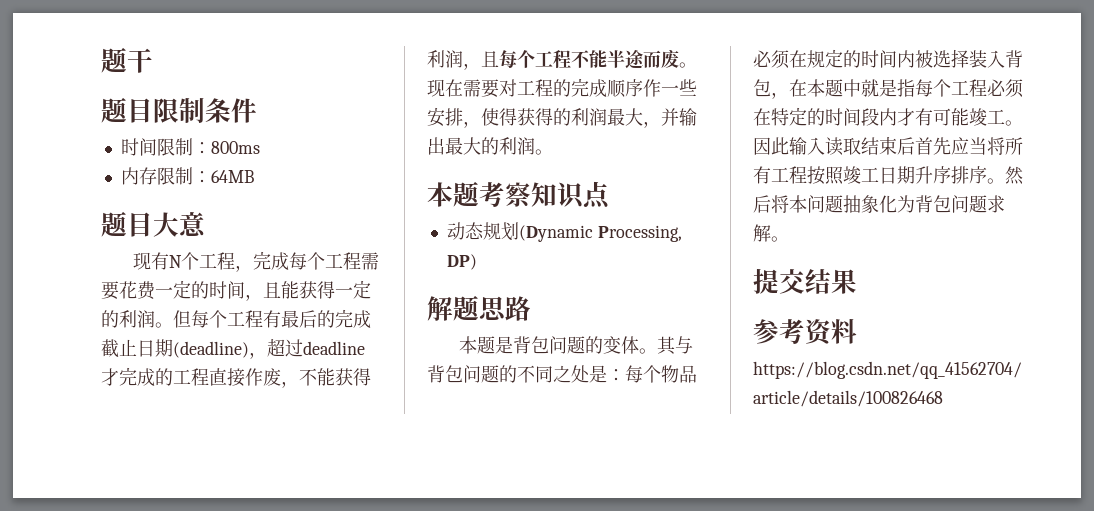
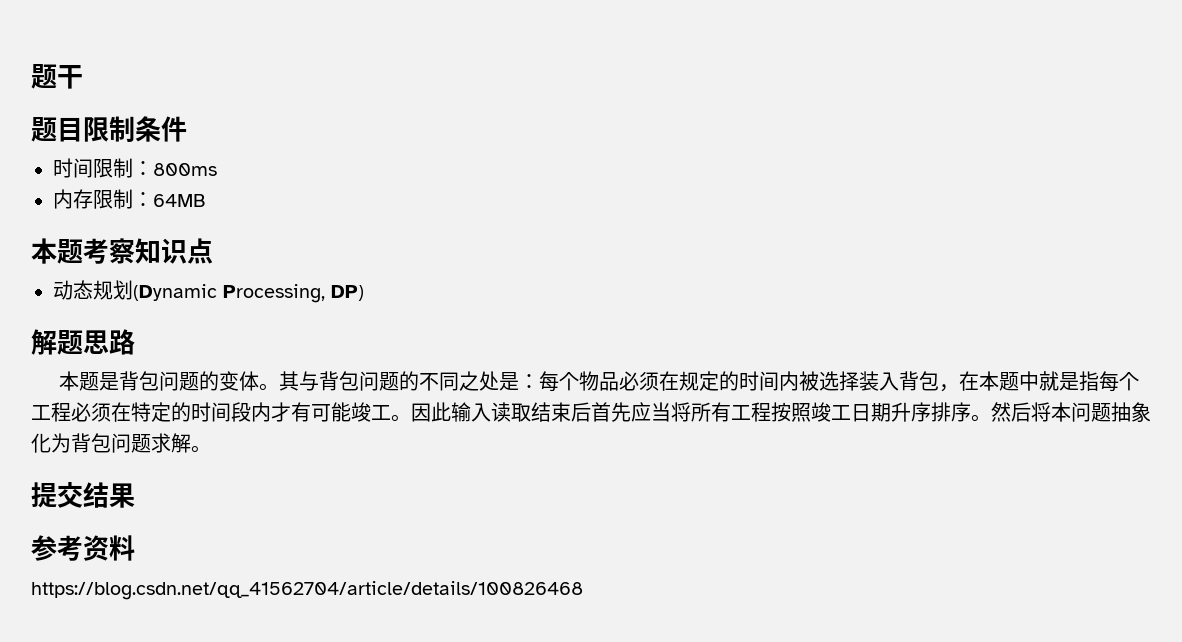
- 题目大意
- 现有N个工程，完成每个工程需要花费一定的时间，且能获得一定的利润。但每个工程有最后的完成截止日期(deadline)，超过deadline才完成的工程直接作废，不能获得利润，且每个工程不能半途而废。现在需要对工程的完成顺序作一些安排，使得获得的利润最大，并输出最大的利润。

